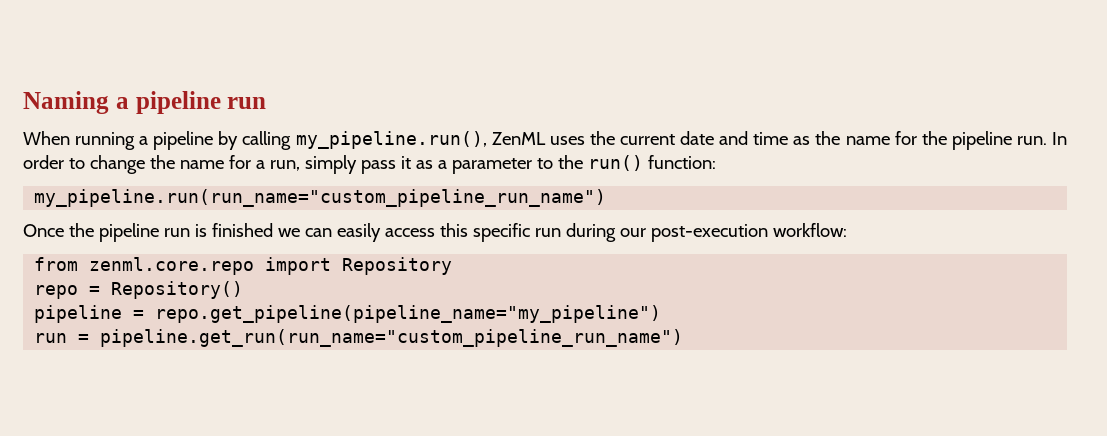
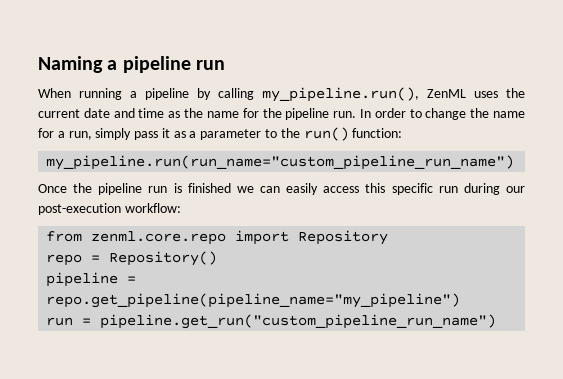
- run = pipeline.get_run(run_name="custom_pipeline_run_name")
+ run = pipeline.get_run("custom_pipeline_run_name")

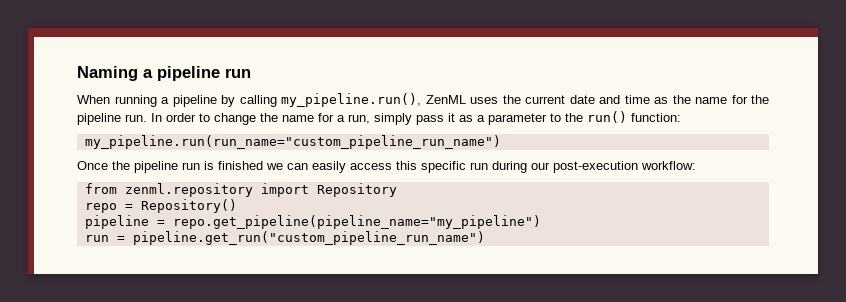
- from zenml.core.repo import Repository
+ from zenml.repository import Repository

